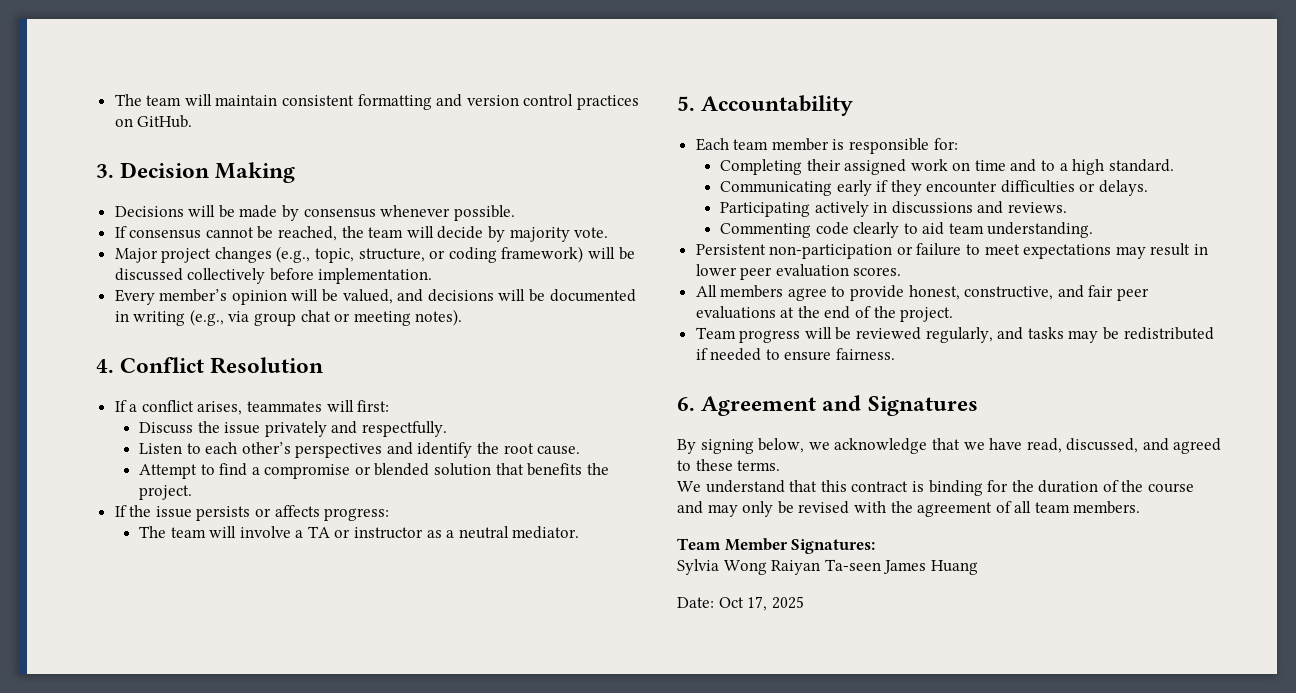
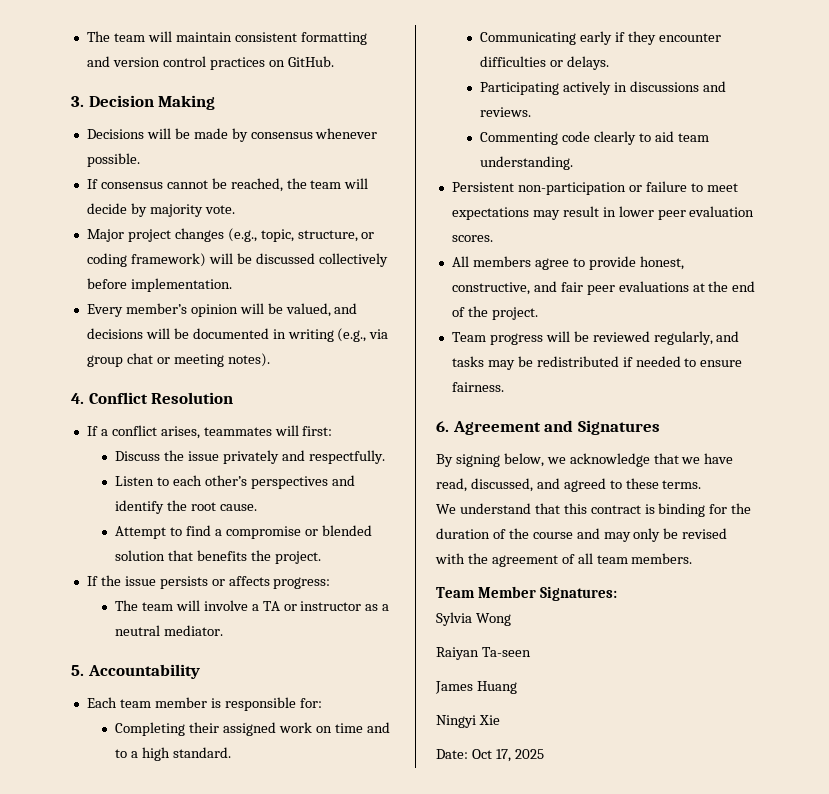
- Sylvia Wong Raiyan Ta-seen James Huang
+ Sylvia Wong
+ Raiyan Ta-seen
+ James Huang
+ Ningyi Xie

